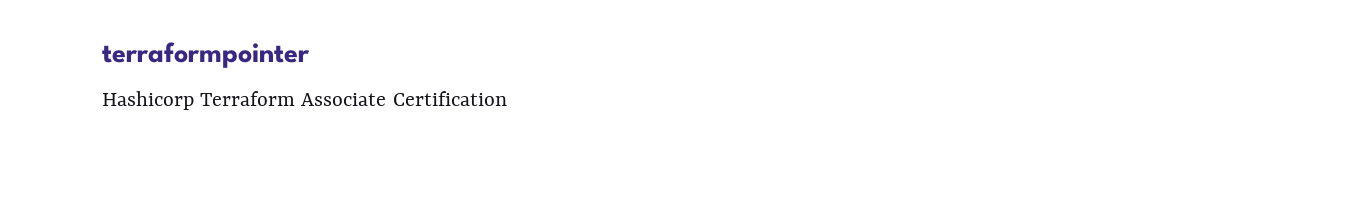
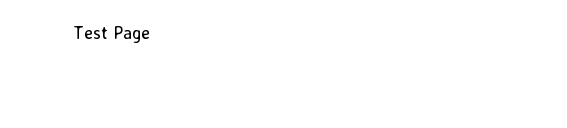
- terraformpointer
- Hashicorp Terraform Associate Certification
+ Test Page

